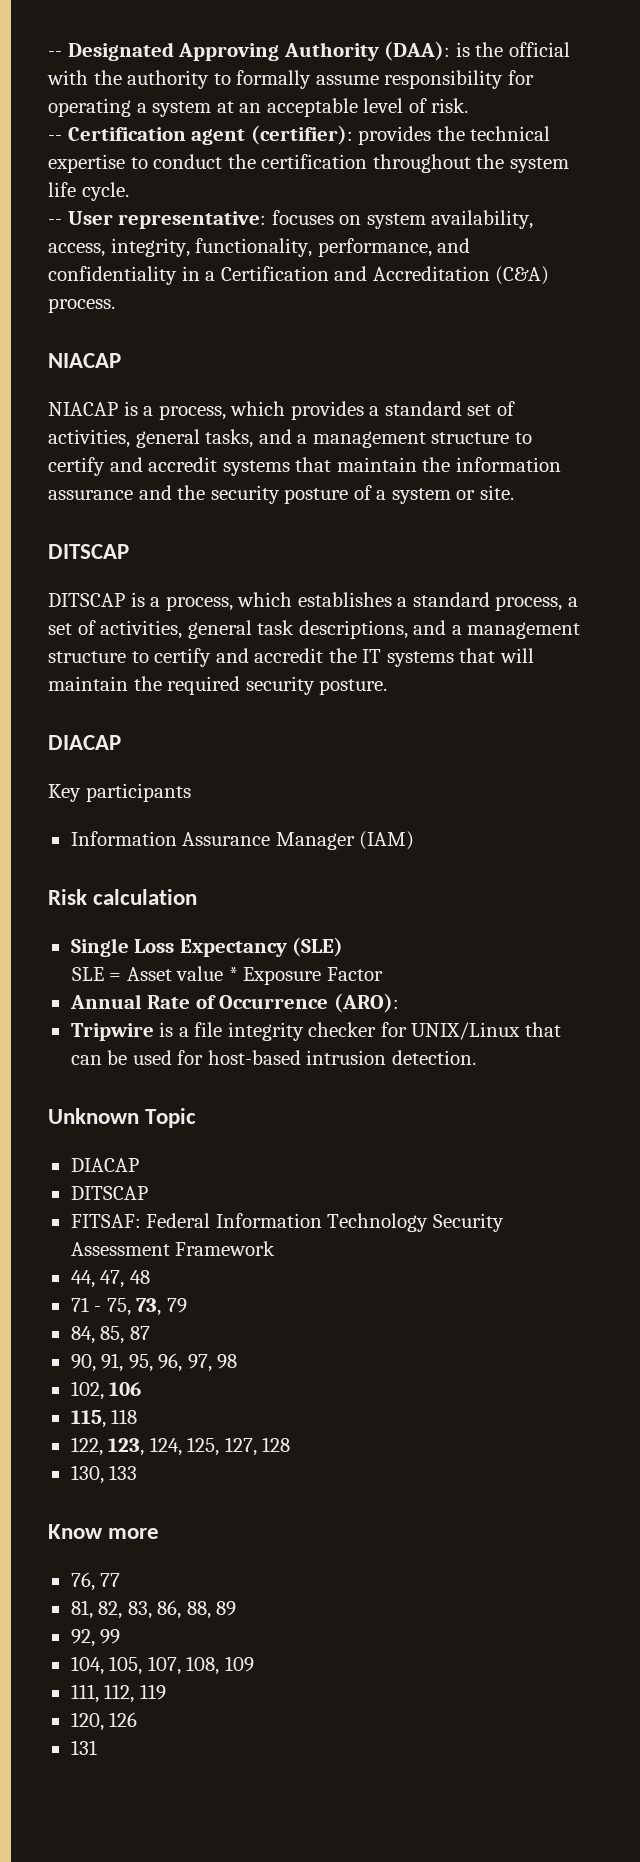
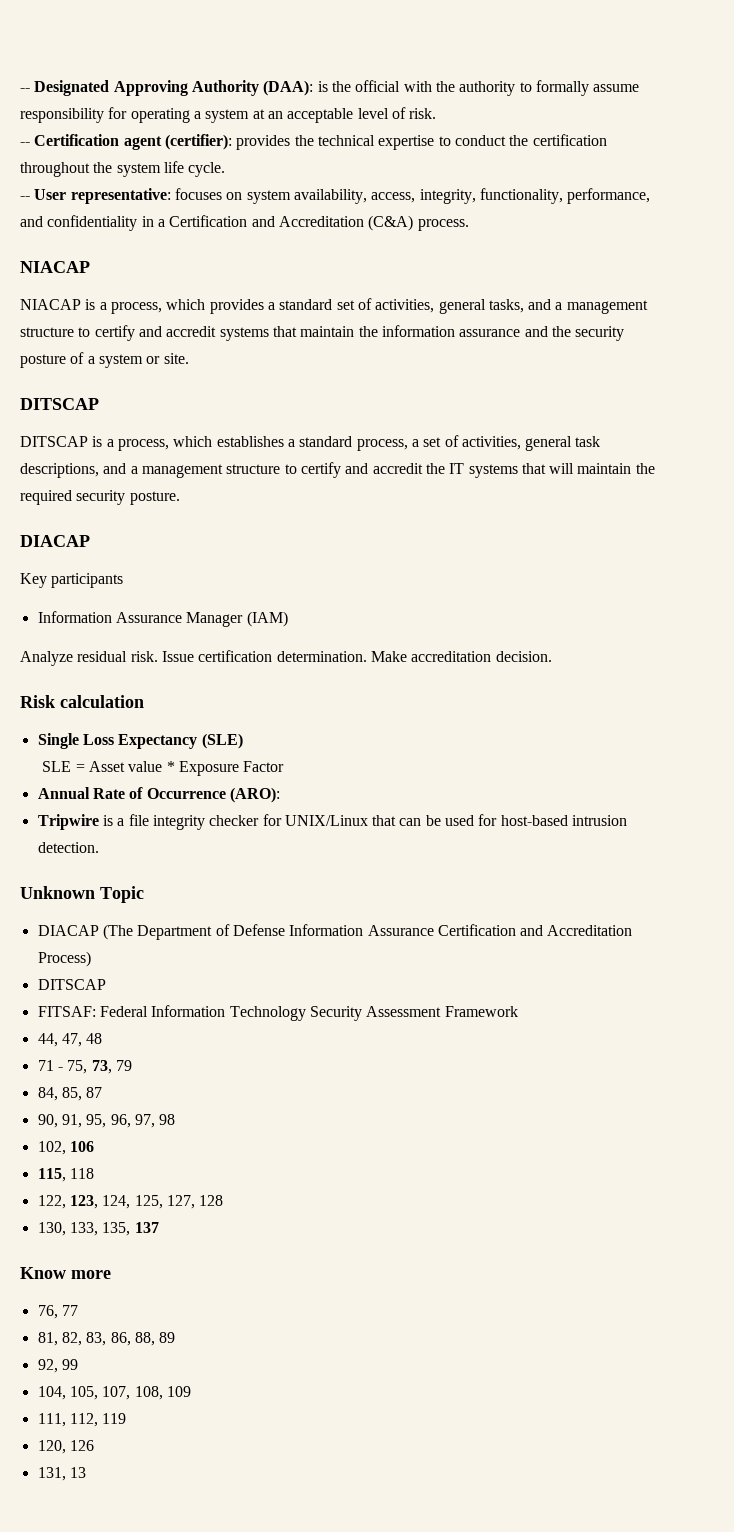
+ Analyze residual risk. Issue certification determination. Make accreditation decision.
  Unknown Topic
- DIACAP
+ DIACAP (The Department of Defense Information Assurance Certification and Accreditation Process)
- 130, 133
+ 130, 133, 135, 137
- 131
+ 131, 13

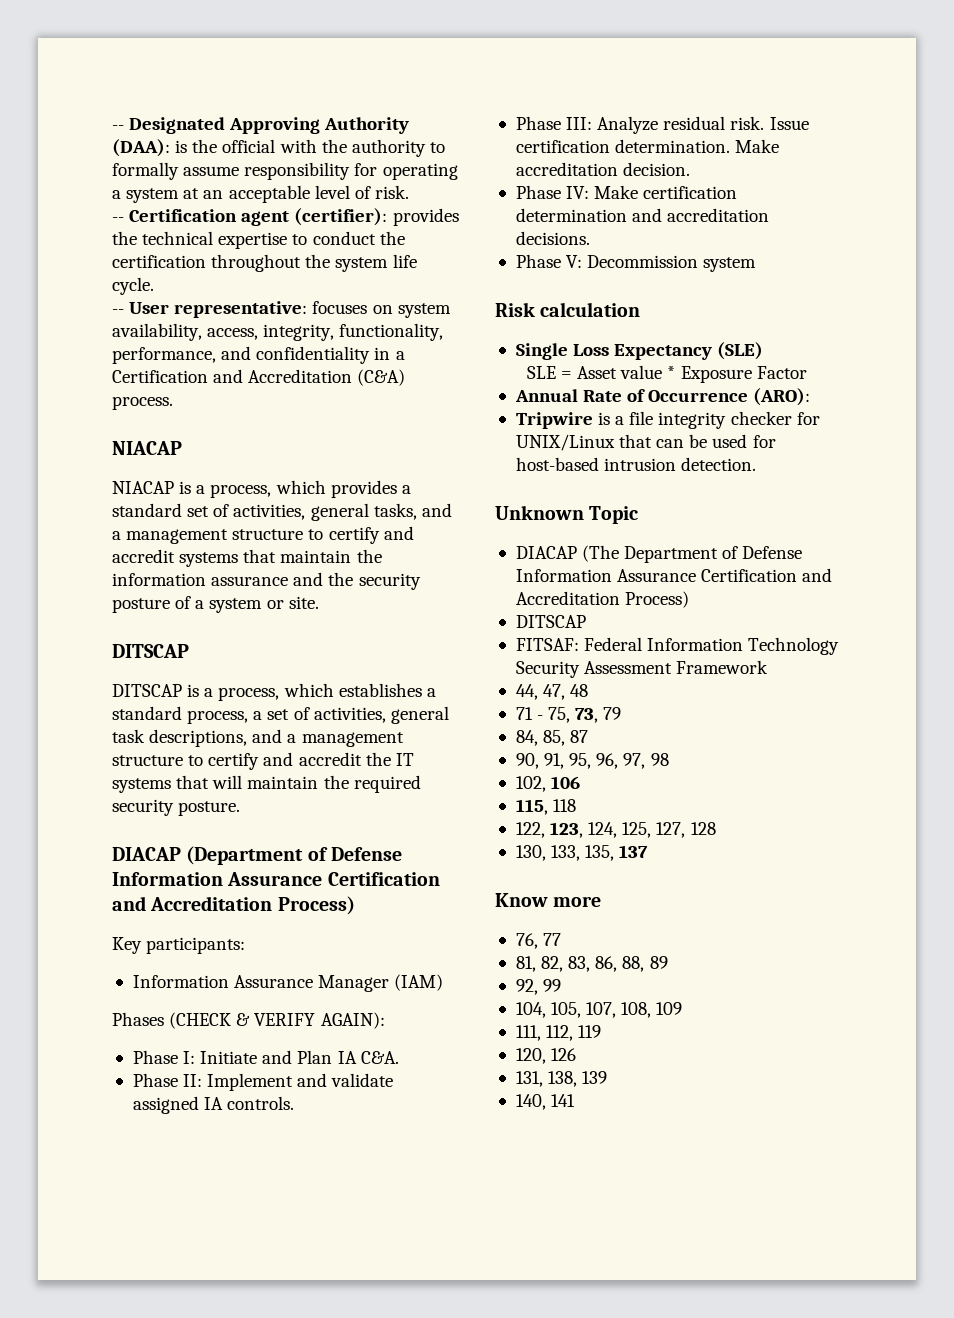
  DITSCAP is a process, which establishes a standard process, a set of activities, general task descriptions, and a management structure to certify and accredit the IT systems that will maintain the required security posture.
- DIACAP
+ DIACAP (Department of Defense Information Assurance Certification and Accreditation Process)
- Key participants
+ Key participants:
- Analyze residual risk.
+ Phases (CHECK & VERIFY AGAIN):
+ Phase I: Initiate and Plan IA C&A.
+ Phase II: Implement and validate assigned IA controls.
+ Phase III: Analyze residual risk.
+ Phase IV: Make certification determination and accreditation decisions.
+ Phase V: Decommission system
- 131, 13
+ 131, 138, 139
+ 140, 141

